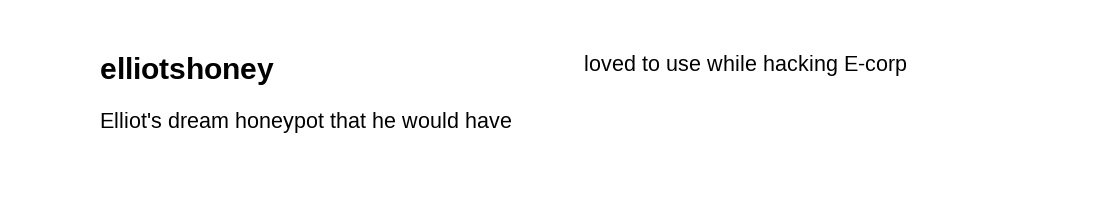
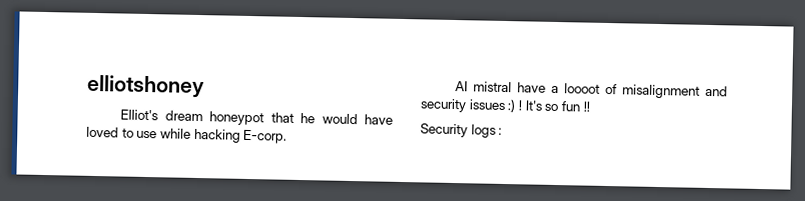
- Elliot's dream honeypot that he would have loved to use while hacking E-corp
+ Elliot's dream honeypot that he would have loved to use while hacking E-corp.
+ AI mistral have a loooot of misalignment and security issues :) ! It's so fun !!
+ Security logs :

